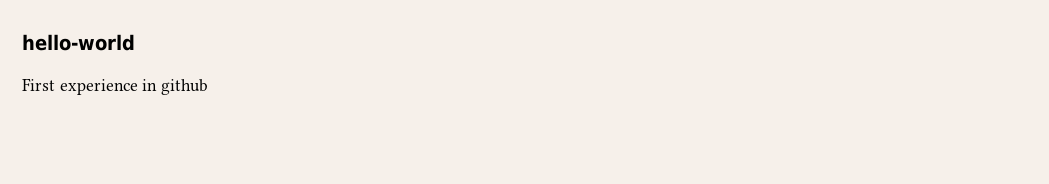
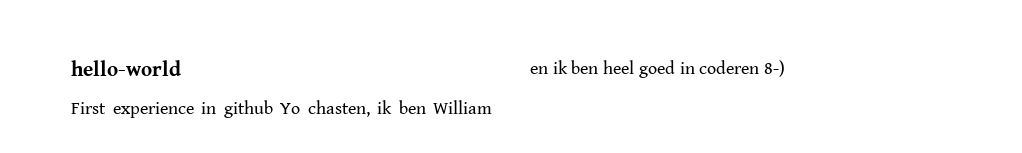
- First experience in github
+ First experience in github Yo chasten, ik ben William en ik ben heel goed in coderen 8-)

